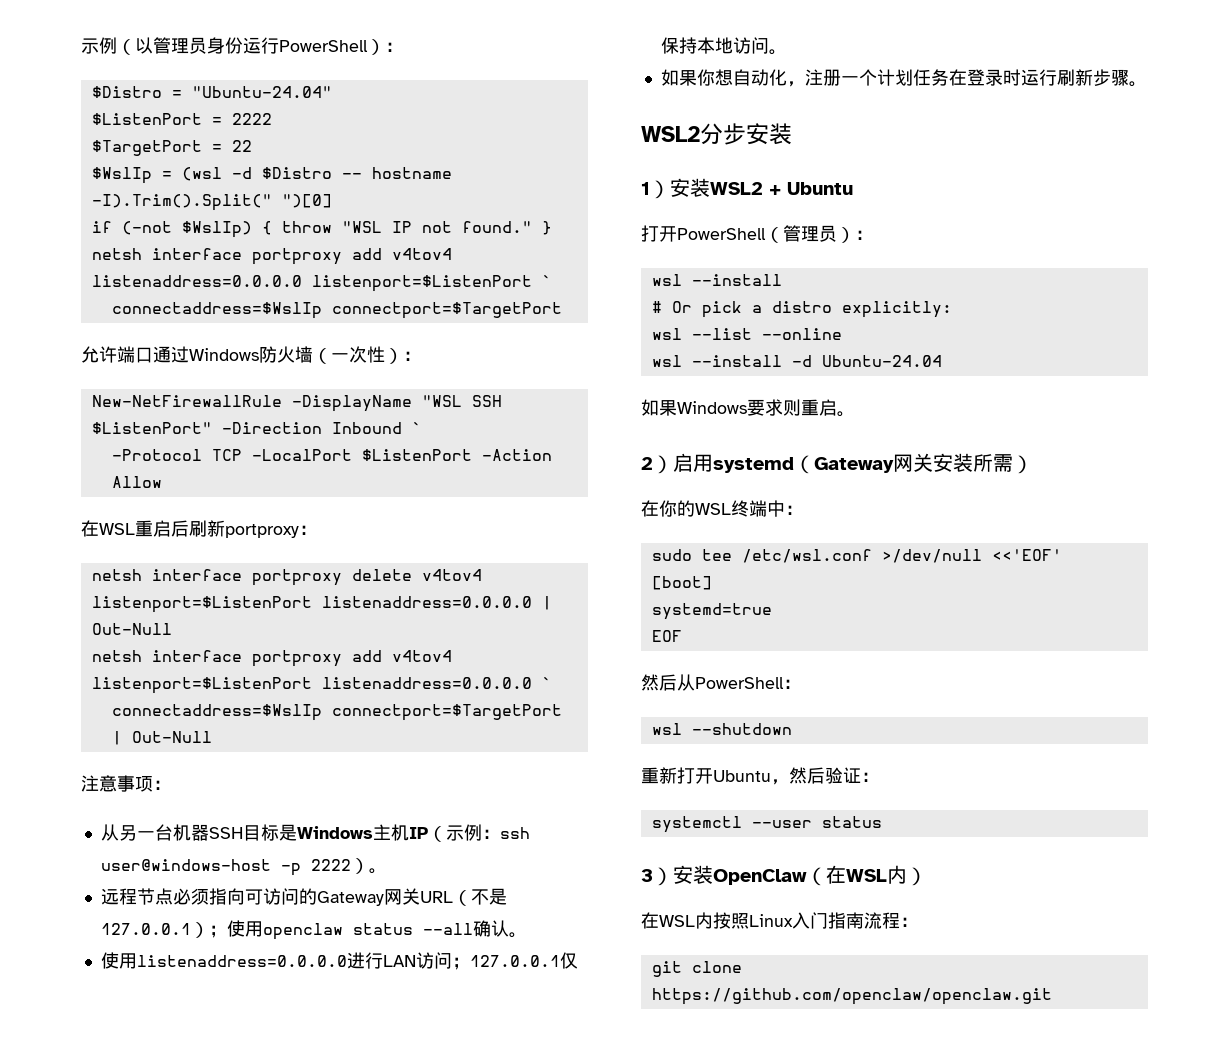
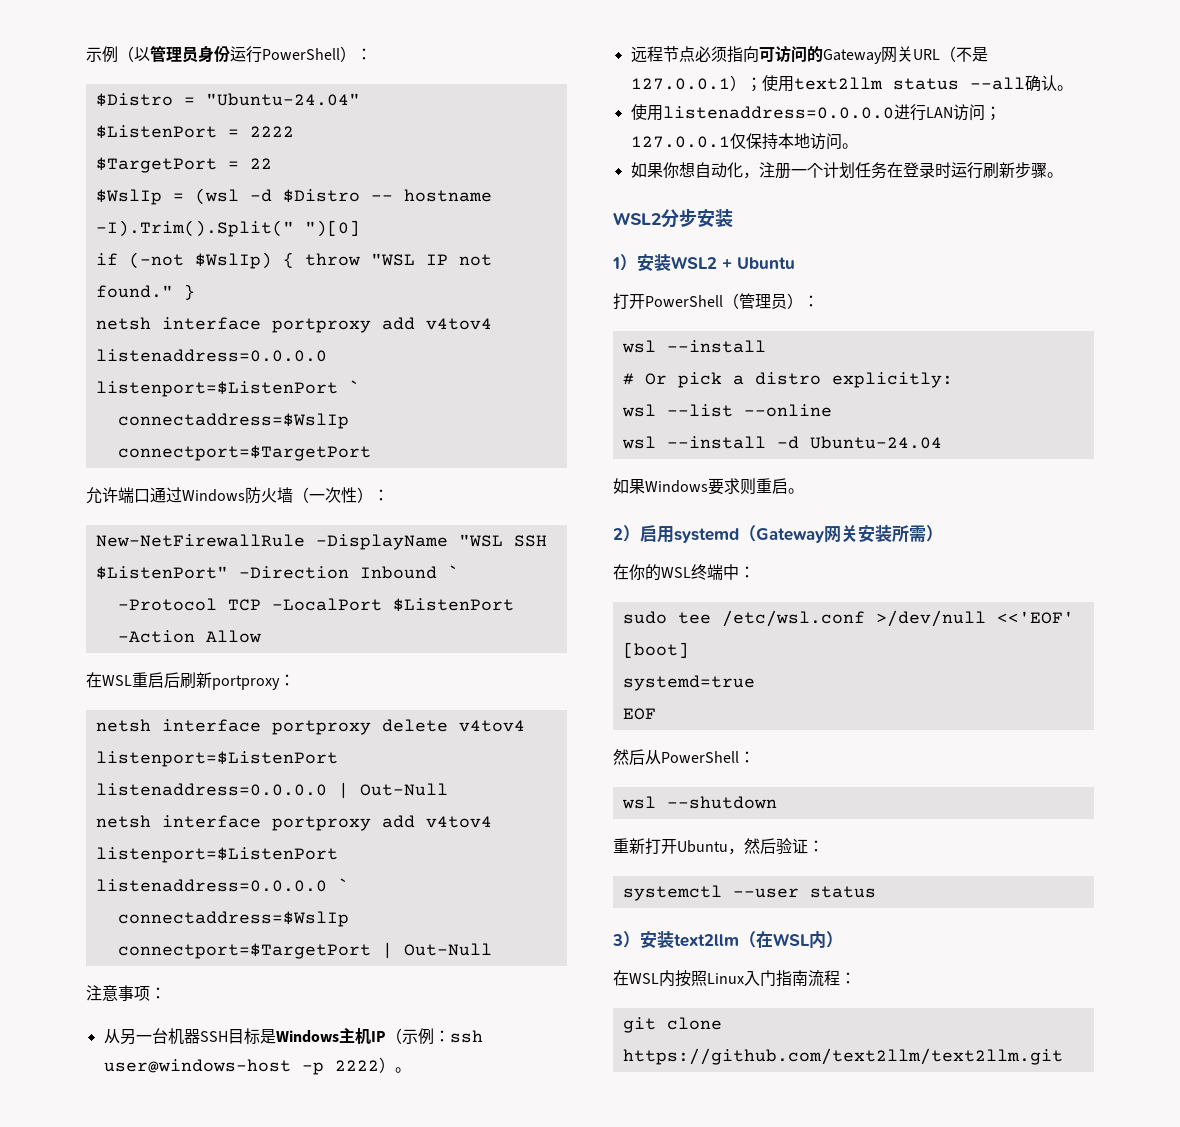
- 远程节点必须指向可访问的Gateway网关URL（不是127.0.0.1）；使用openclaw status --all确认。
+ 远程节点必须指向可访问的Gateway网关URL（不是127.0.0.1）；使用text2llm status --all确认。
- 3）安装OpenClaw（在WSL内）
+ 3）安装text2llm（在WSL内）
- git clone https://github.com/openclaw/openclaw.git
+ git clone https://github.com/text2llm/text2llm.git

